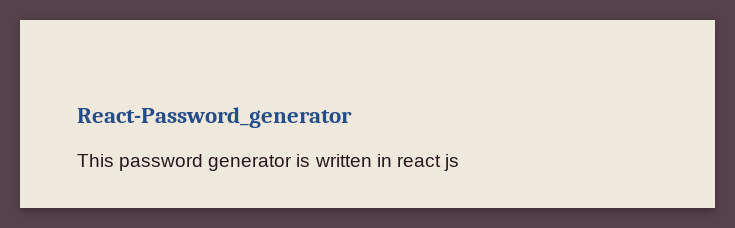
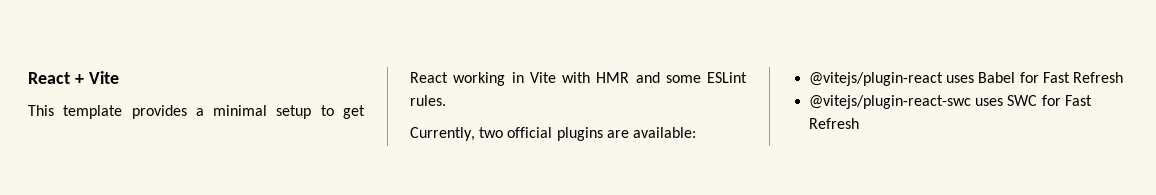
- React-Password_generator
- This password generator is written in react js
+ React + Vite
+ This template provides a minimal setup to get React working in Vite with HMR and some ESLint rules.
+ Currently, two official plugins are available:
+ @vitejs/plugin-react uses Babel for Fast Refresh
+ @vitejs/plugin-react-swc uses SWC for Fast Refresh

